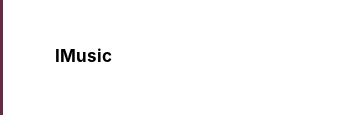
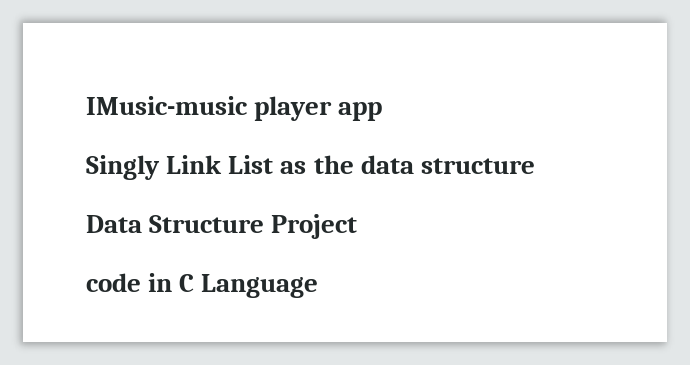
- IMusic
+ IMusic-music player app
+ Singly Link List as the data structure
+ Data Structure Project
+ code in C Language

